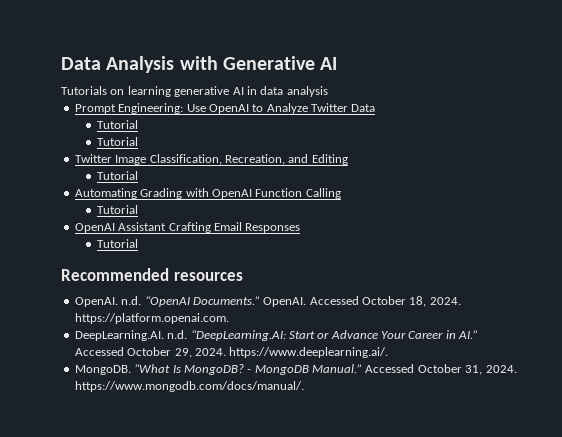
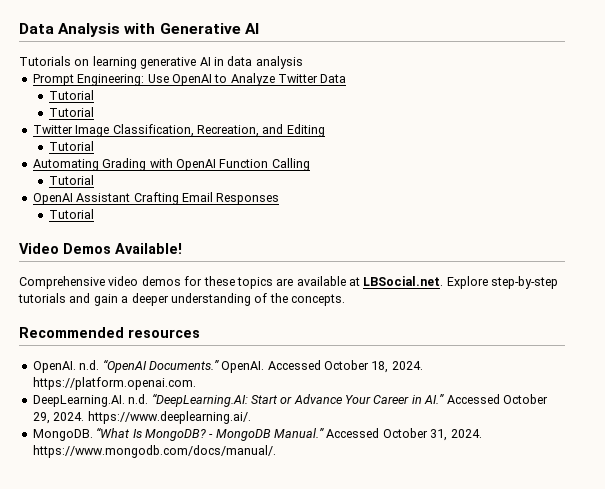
+ Video Demos Available!
+ Comprehensive video demos for these topics are available at LBSocial.net. Explore step-by-step tutorials and gain a deeper understanding of the concepts.

